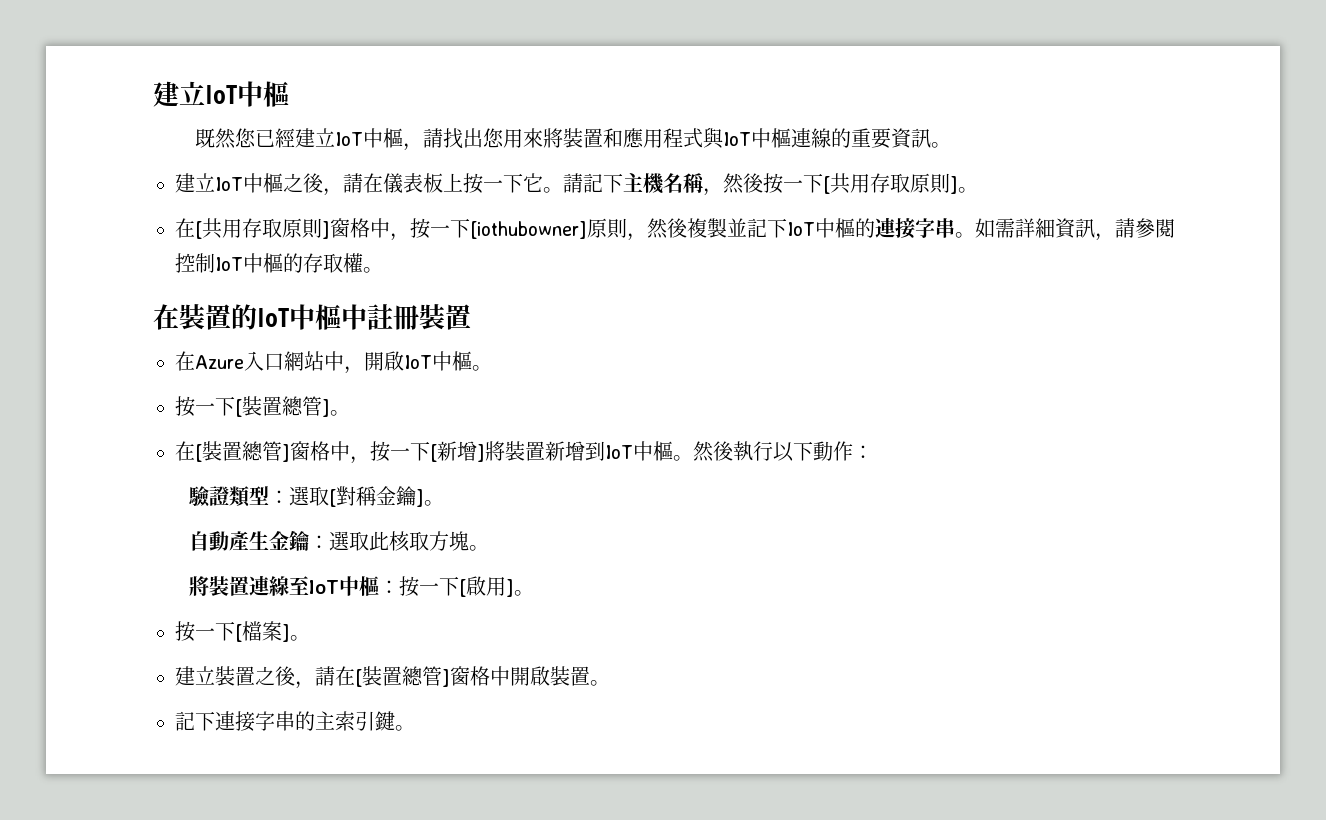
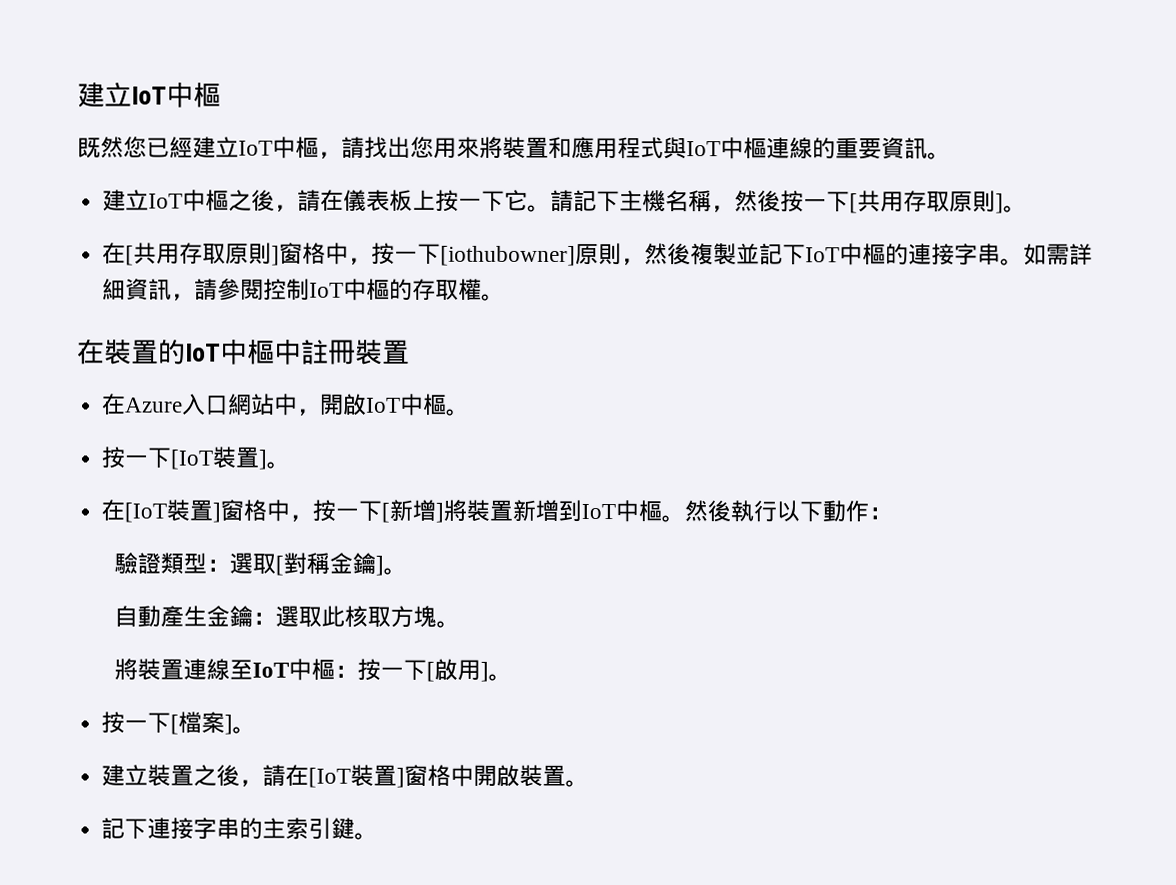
- 按一下[裝置總管]。
- 在[裝置總管]窗格中，按一下[新增]將裝置新增到IoT中樞。
+ 按一下[IoT裝置]。
+ 在[IoT裝置]窗格中，按一下[新增]將裝置新增到IoT中樞。
- 建立裝置之後，請在[裝置總管]窗格中開啟裝置。
+ 建立裝置之後，請在[IoT裝置]窗格中開啟裝置。

